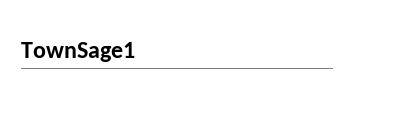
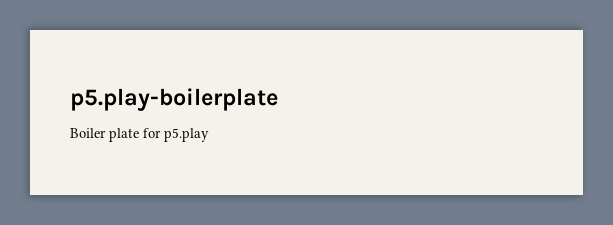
- TownSage1
+ p5.play-boilerplate
+ Boiler plate for p5.play

